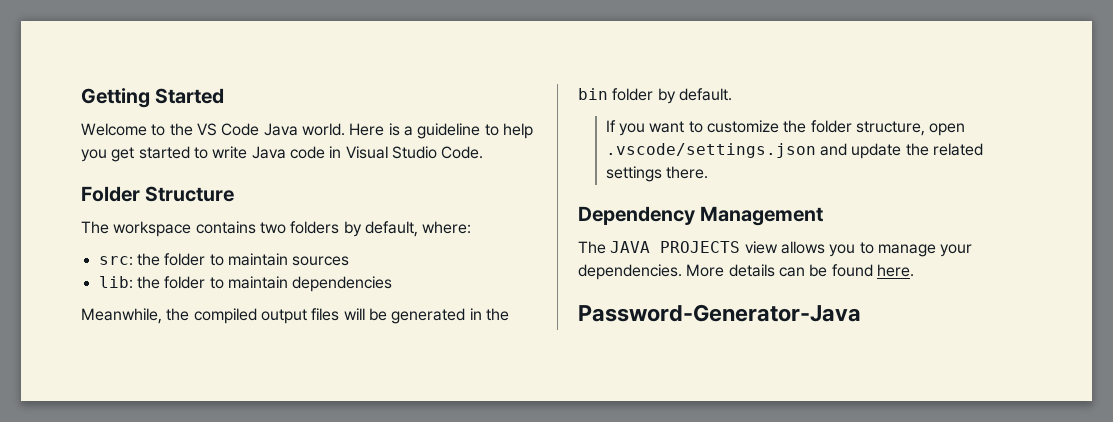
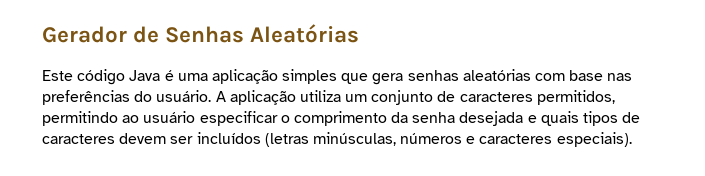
- Getting Started
- Welcome to the VS Code Java world. Here is a guideline to help you get started to write Java code in Visual Studio Code.
- Folder Structure
- The workspace contains two folders by default, where:
- src: the folder to maintain sources
- lib: the folder to maintain dependencies
- Meanwhile, the compiled output files will be generated in the bin folder by default.
- If you want to customize the folder structure, open .vscode/settings.json and update the related settings there.
- Dependency Management
- The JAVA PROJECTS view allows you to manage your dependencies. More details can be found here.
- Password-Generator-Java
+ Gerador de Senhas Aleatórias
+ Este código Java é uma aplicação simples que gera senhas aleatórias com base nas preferências do usuário. A aplicação utiliza um conjunto de caracteres permitidos, permitindo ao usuário especificar o comprimento da senha desejada e quais tipos de caracteres devem ser incluídos (letras minúsculas, números e caracteres especiais).

